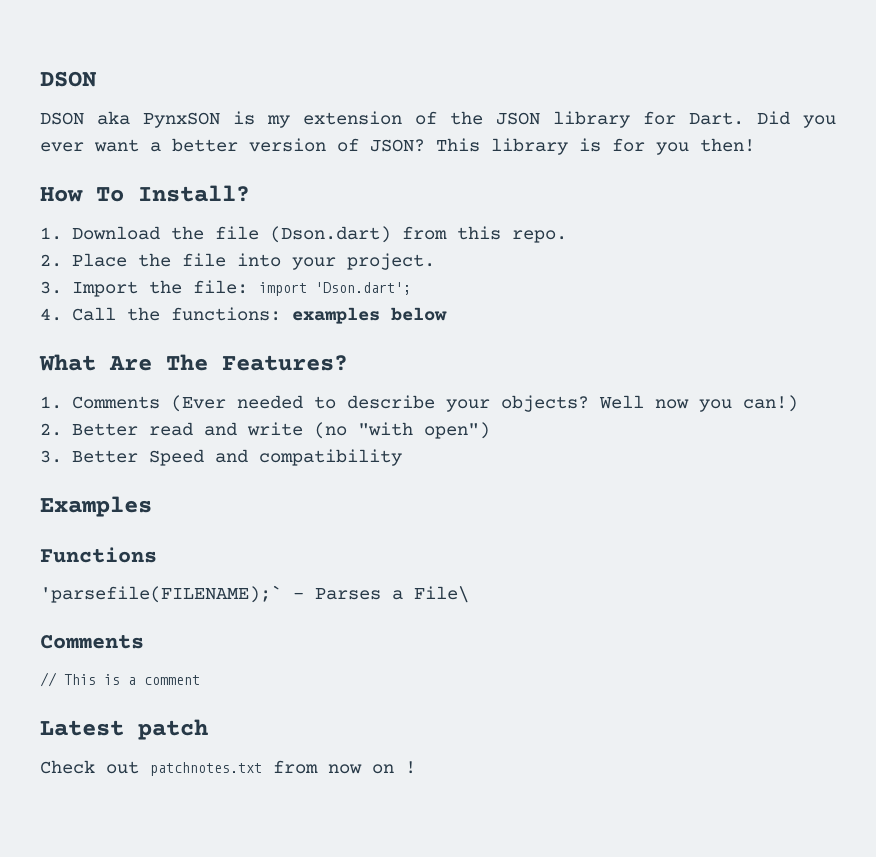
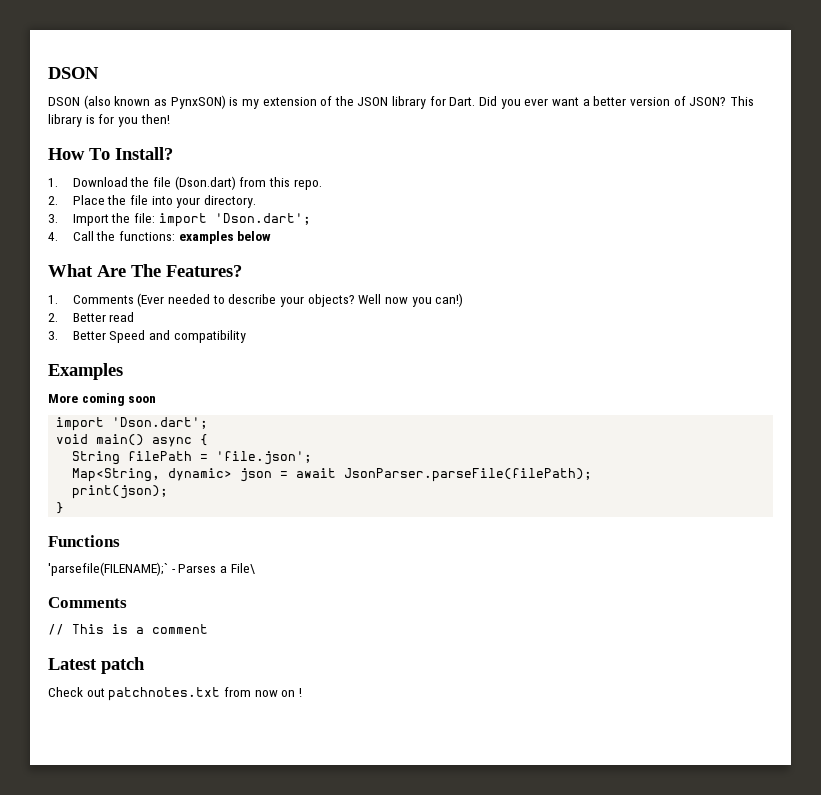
- DSON aka PynxSON is my extension of the JSON library for Dart.
+ DSON (also known as PynxSON) is my extension of the JSON library for Dart.
- 2. Place the file into your project.
+ 2. Place the file into your directory.
- 2. Better read and write (no "with open")
+ 2. Better read
+ More coming soon
+ import 'Dson.dart';
+ void main() async {
+ String filePath = 'file.json';
+ Map<String, dynamic> json = await JsonParser.parseFile(filePath);
+ print(json);
+ }

